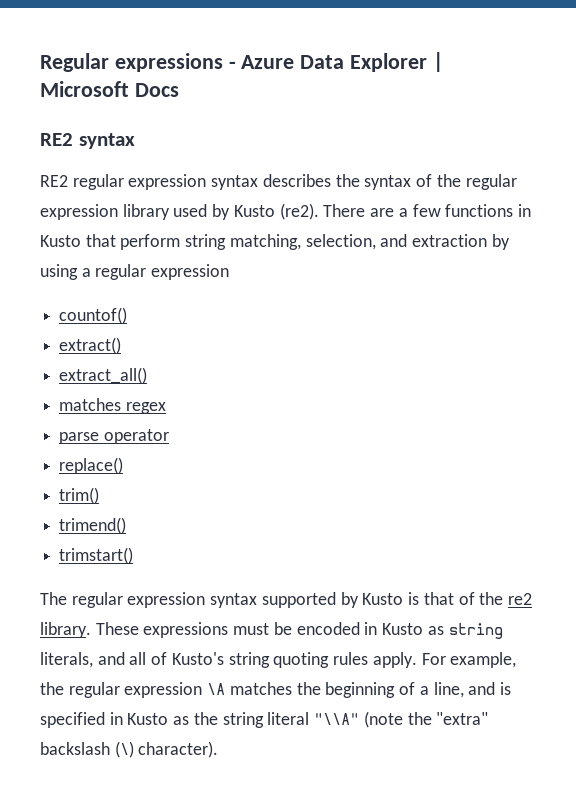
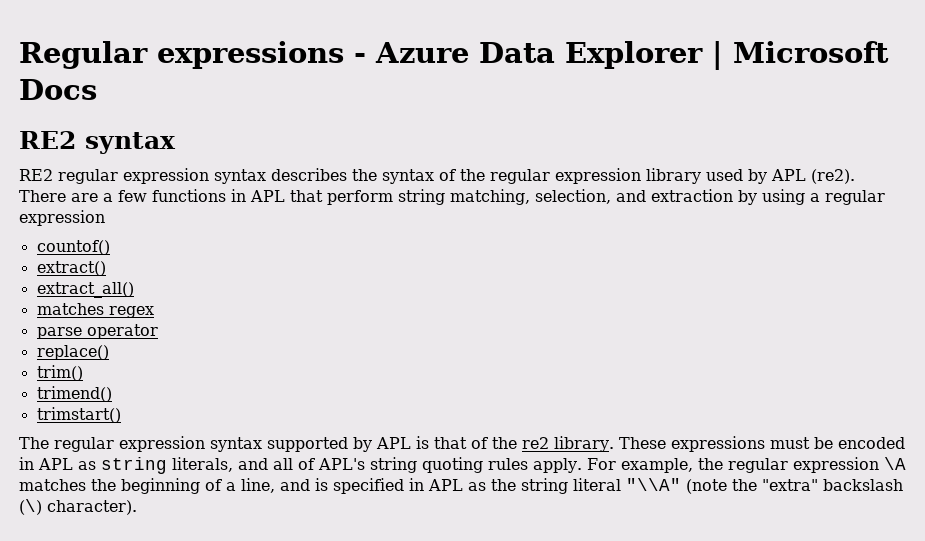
- RE2 regular expression syntax describes the syntax of the regular expression library used by Kusto (re2).
+ RE2 regular expression syntax describes the syntax of the regular expression library used by APL (re2).
- There are a few functions in Kusto that perform string matching, selection, and extraction by using a regular expression
+ There are a few functions in APL that perform string matching, selection, and extraction by using a regular expression
- The regular expression syntax supported by Kusto is that of the re2 library.
+ The regular expression syntax supported by APL is that of the re2 library.
- These expressions must be encoded in Kusto as string literals, and all of Kusto's string quoting rules apply.
+ These expressions must be encoded in APL as string literals, and all of APL's string quoting rules apply.
- For example, the regular expression \A matches the beginning of a line, and is specified in Kusto as the string literal "\\A" (note the "extra" backslash (\) character).
+ For example, the regular expression \A matches the beginning of a line, and is specified in APL as the string literal "\\A" (note the "extra" backslash (\) character).

